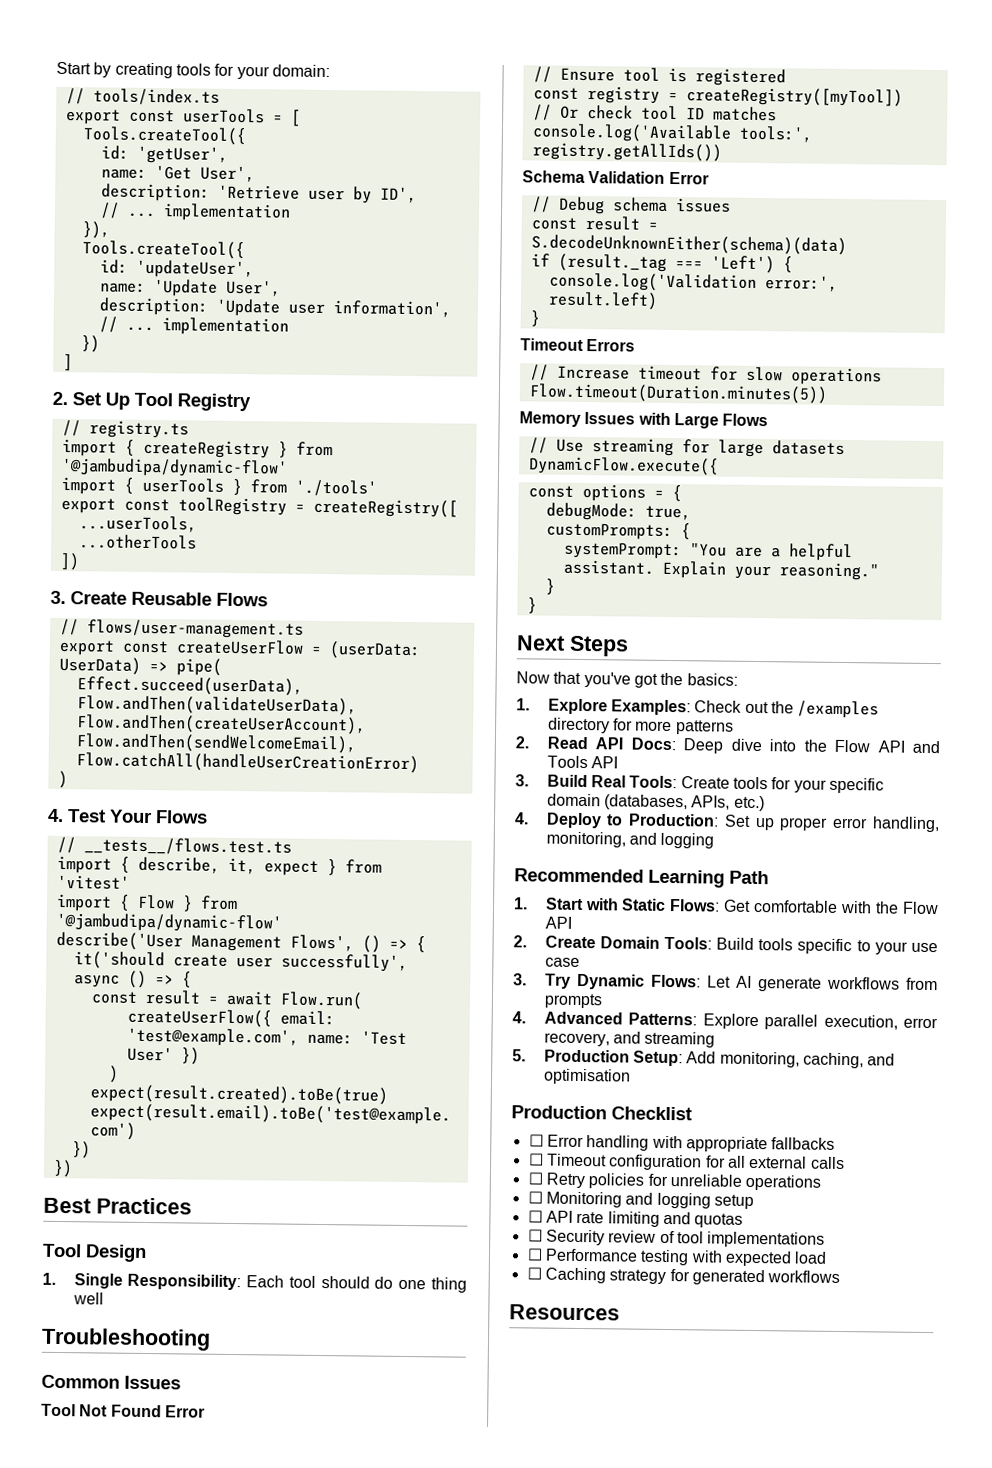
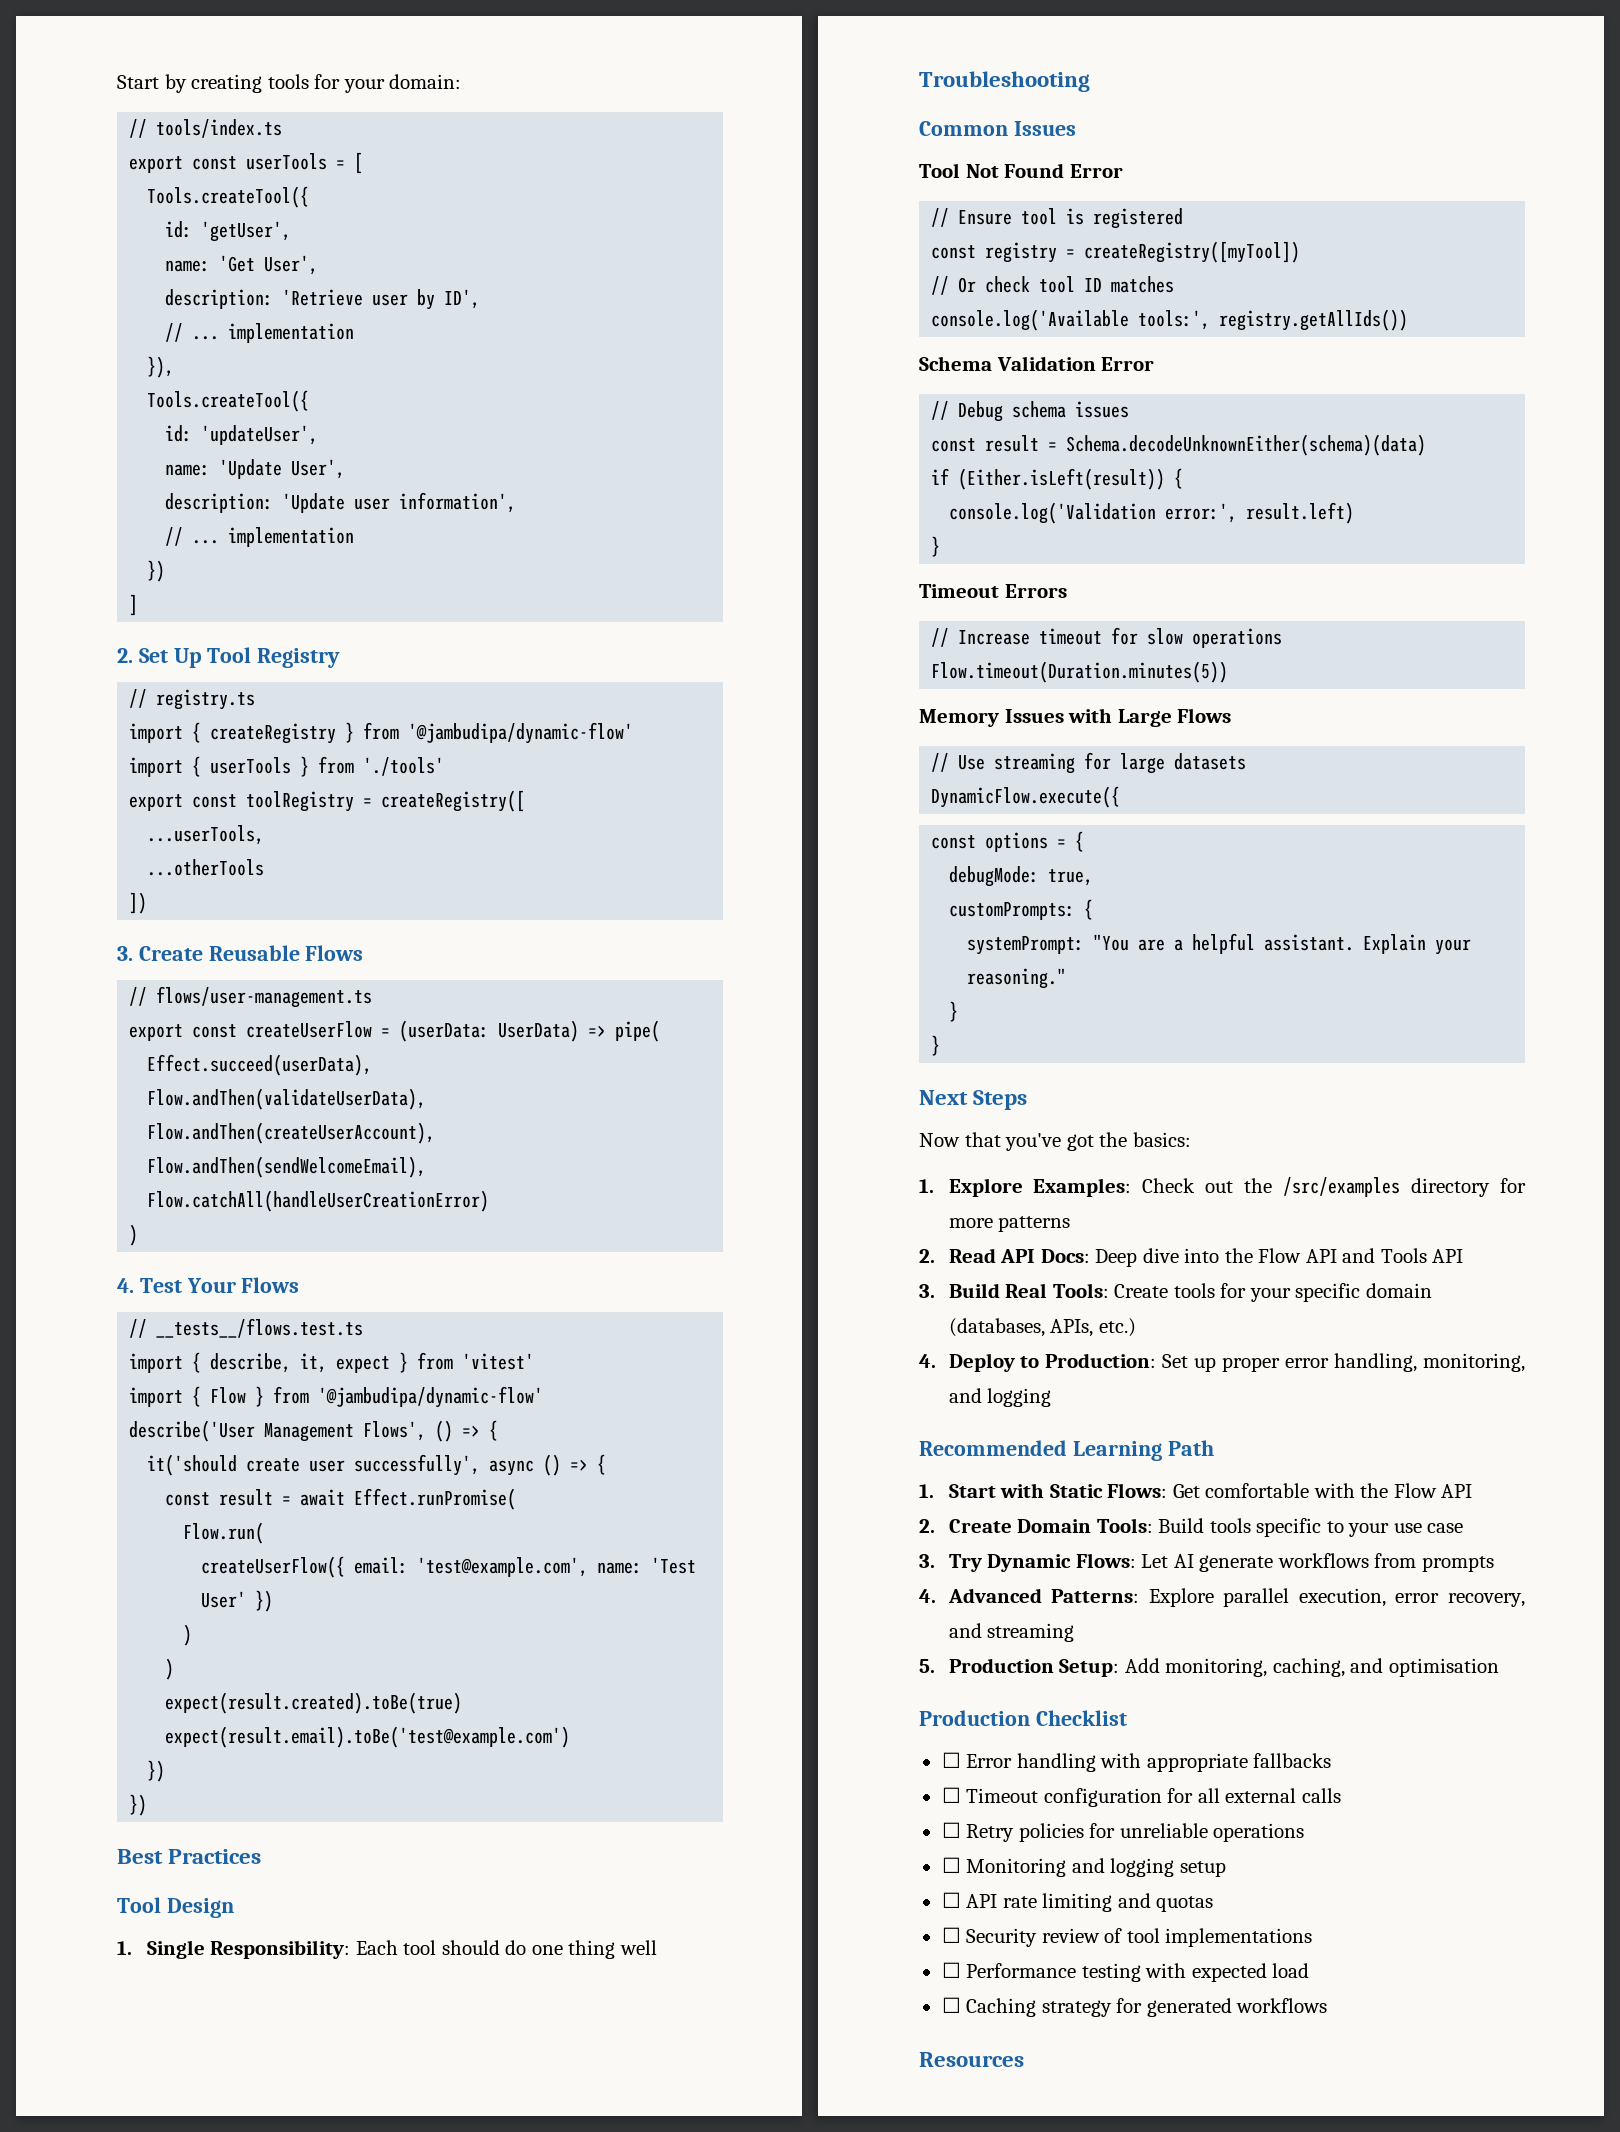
- const result = await Flow.run(
+ const result = await Effect.runPromise(
+ Flow.run(
  createUserFlow({ email: 'test@example.com', name: 'Test User' })
+ )
- const result = S.decodeUnknownEither(schema)(data)
+ const result = Schema.decodeUnknownEither(schema)(data)
- if (result._tag === 'Left') {
+ if (Either.isLeft(result)) {
- 1. Explore Examples: Check out the /examples directory for more patterns
+ 1. Explore Examples: Check out the /src/examples directory for more patterns

